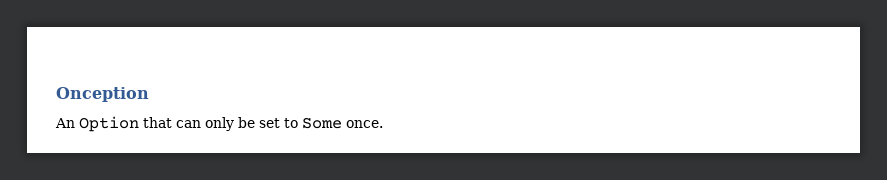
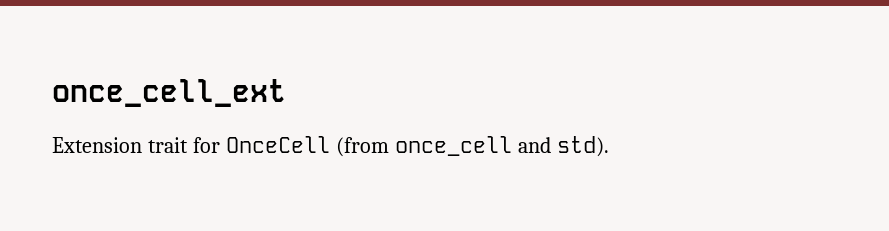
- Onception
- An Option that can only be set to Some once.
+ once_cell_ext
+ Extension trait for OnceCell (from once_cell and std).

